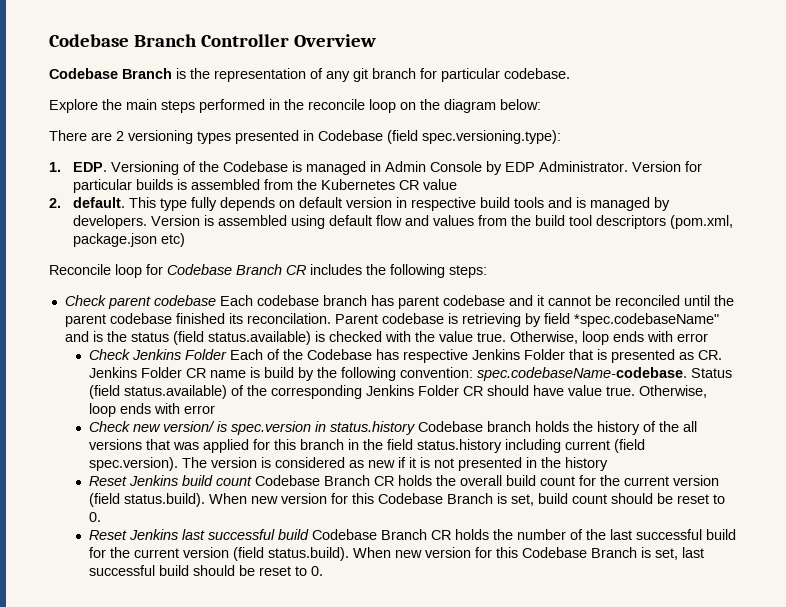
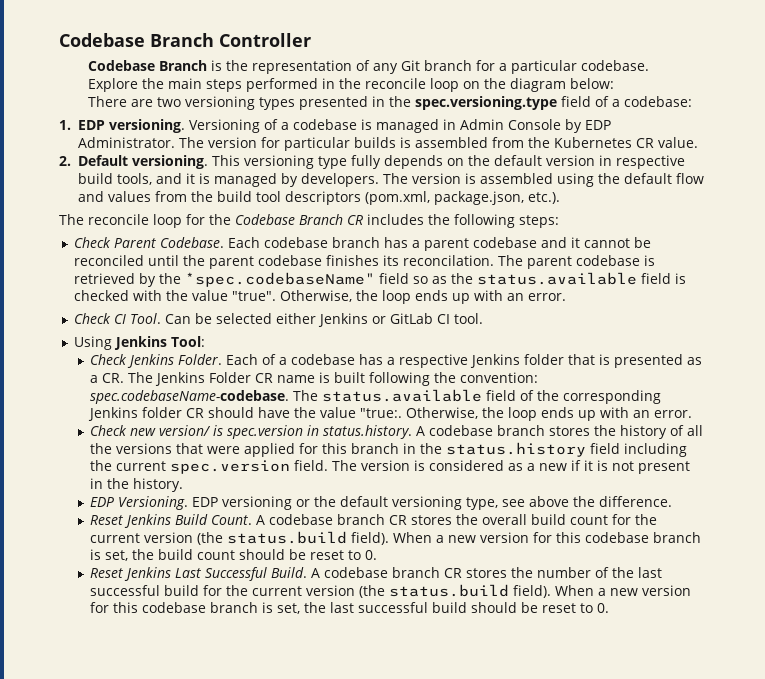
- Codebase Branch Controller Overview
+ Codebase Branch Controller
- Codebase Branch is the representation of any git branch for particular codebase.
+ Codebase Branch is the representation of any Git branch for a particular codebase.
- There are 2 versioning types presented in Codebase (field spec.versioning.type):
- 1. EDP. Versioning of the Codebase is managed in Admin Console by EDP Administrator.
+ There are two versioning types presented in the spec.versioning.type field of a codebase:
+ 1. EDP versioning. Versioning of a codebase is managed in Admin Console by EDP Administrator.
- Version for particular builds is assembled from the Kubernetes CR value
+ The version for particular builds is assembled from the Kubernetes CR value.
- 2. default. This type fully depends on default version in respective build tools and is managed by developers.
+ 2. Default versioning. This versioning type fully depends on the default version in respective build tools, and it is managed by developers.
- Version is assembled using default flow and values from the build tool descriptors (pom.xml, package.json etc)
- Reconcile loop for Codebase Branch CR includes the following steps:
+ The version is assembled using the default flow and values from the build tool descriptors (pom.xml, package.json, etc.).
+ The reconcile loop for the Codebase Branch CR includes the following steps:
- Check parent codebase Each codebase branch has parent codebase and it cannot be reconciled until the parent codebase finished its reconcilation.
+ Check Parent Codebase. Each codebase branch has a parent codebase and it cannot be reconciled until the parent codebase finishes its reconcilation.
- Parent codebase is retrieving by field *spec.codebaseName" and is the status (field status.available) is checked with the value true. Otherwise, loop ends with error
+ The parent codebase is retrieved by the *spec.codebaseName" field so as the status.available field is checked with the value "true". Otherwise, the loop ends up with an error.
+ Check CI Tool. Can be selected either Jenkins or GitLab CI tool.
+ Using Jenkins Tool:
- Check Jenkins Folder Each of the Codebase has respective Jenkins Folder that is presented as CR. Jenkins Folder CR name is build by the following convention: spec.codebaseName-codebase. Status (field status.available) of the corresponding Jenkins Folder CR should have value true. Otherwise, loop ends with error
+ Check Jenkins Folder. Each of a codebase has a respective Jenkins folder that is presented as a CR. The Jenkins Folder CR name is built following the convention: spec.codebaseName-codebase. The status.available field of the corresponding Jenkins folder CR should have the value "true:. Otherwise, the loop ends up with an error.
- Check new version/ is spec.version in status.history Codebase branch holds the history of the all versions that was applied for this branch in the field status.history including current (field spec.version). The version is considered as new if it is not presented in the history
- Reset Jenkins build count Codebase Branch CR holds the overall build count for the current version (field status.build). When new version for this Codebase Branch is set, build count should be reset to 0.
+ Check new version/ is spec.version in status.history. A codebase branch stores the history of all the versions that were applied for this branch in the status.history field including the current spec.version field. The version is considered as a new if it is not present in the history.
+ EDP Versioning. EDP versioning or the default versioning type, see above the difference.
+ Reset Jenkins Build Count. A codebase branch CR stores the overall build count for the current version (the status.build field). When a new version for this codebase branch is set, the build count should be reset to 0.
- Reset Jenkins last successful build Codebase Branch CR holds the number of the last successful build for the current version (field status.build). When new version for this Codebase Branch is set, last successful build should be reset to 0.
+ Reset Jenkins Last Successful Build. A codebase branch CR stores the number of the last successful build for the current version (the status.build field). When a new version for this codebase branch is set, the last successful build should be reset to 0.

